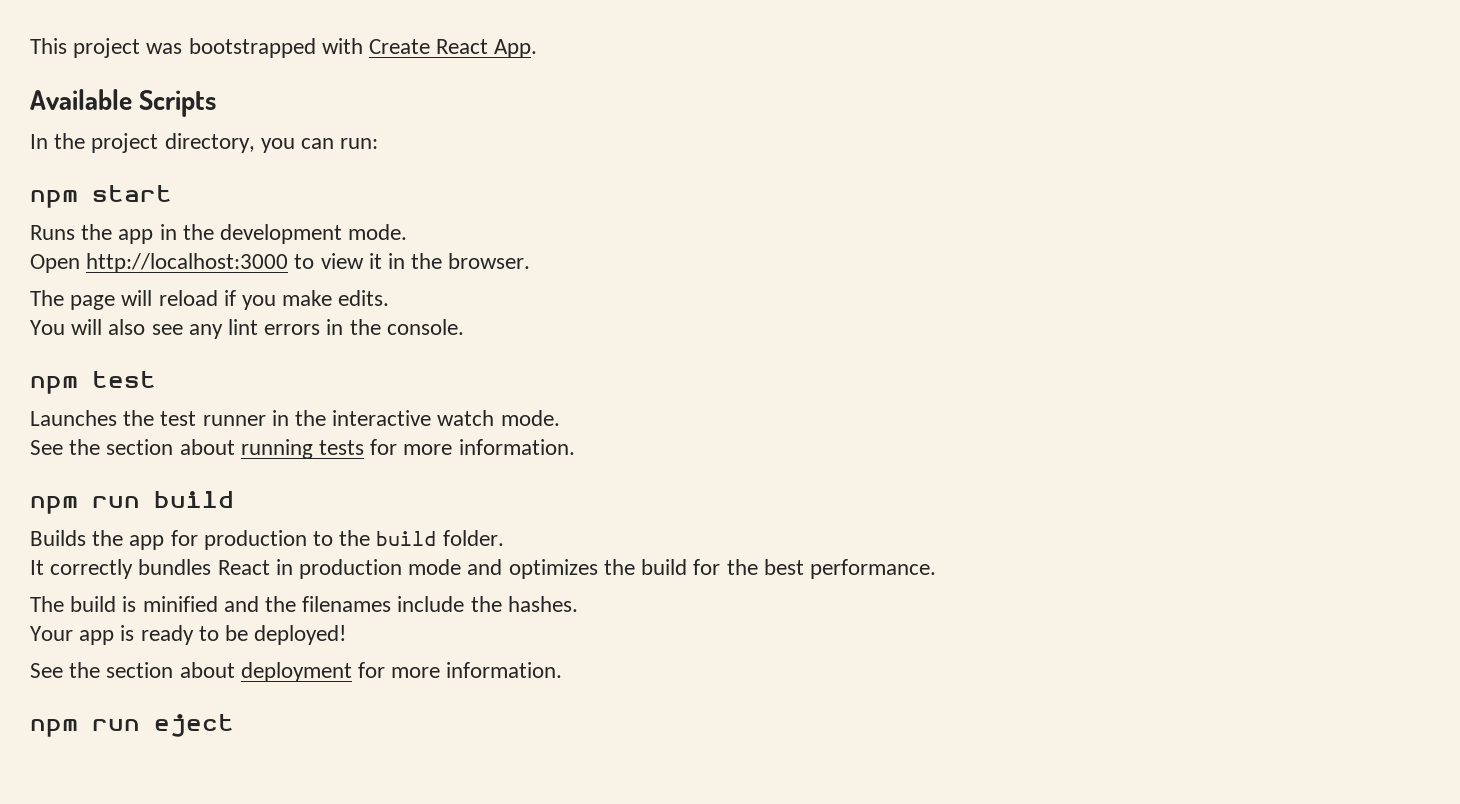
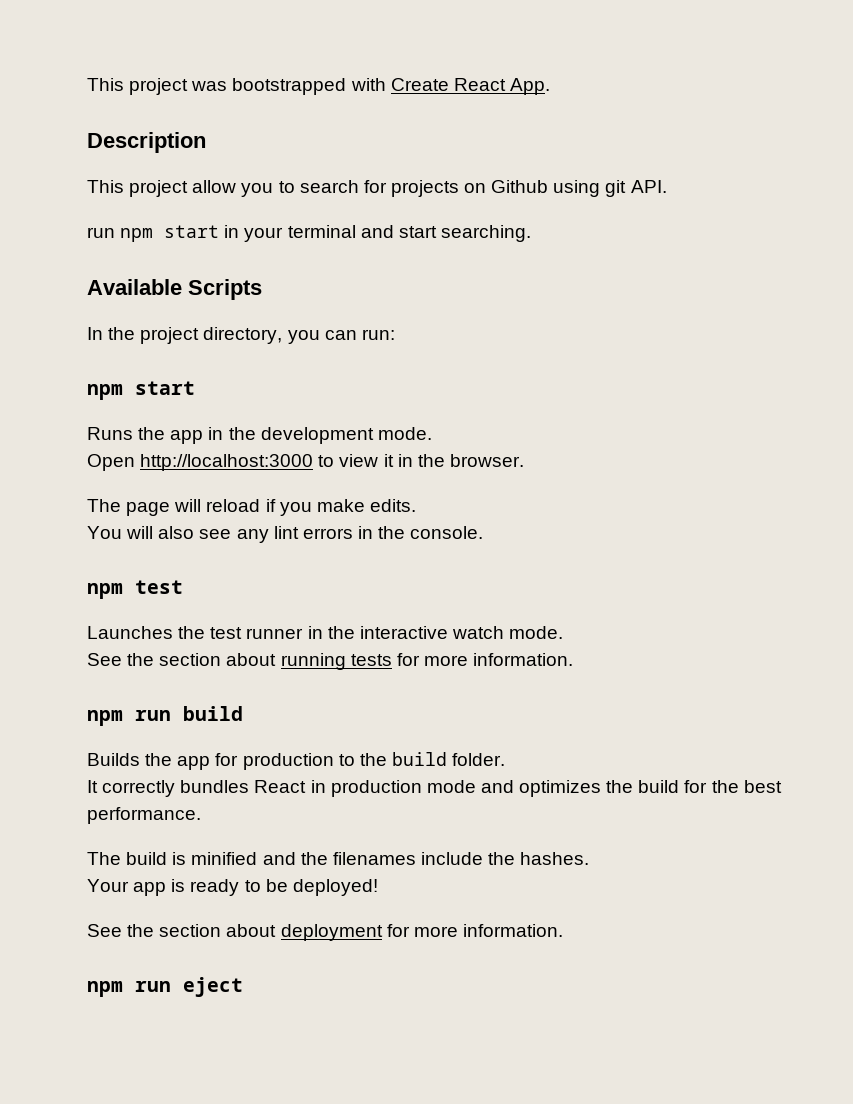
+ Description
+ This project allow you to search for projects on Github using git API.
+ run npm start in your terminal and start searching.

